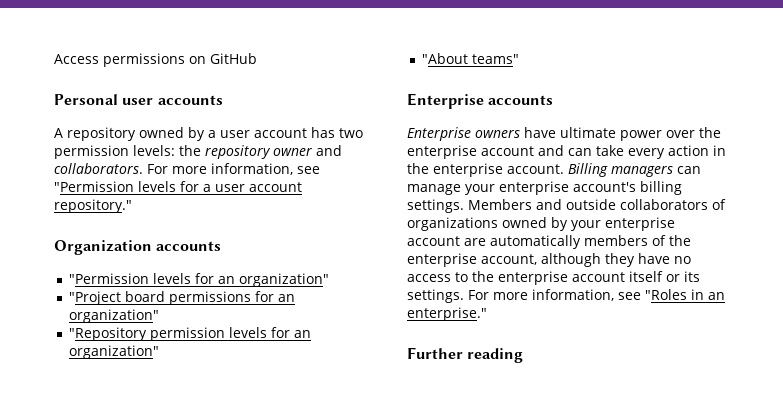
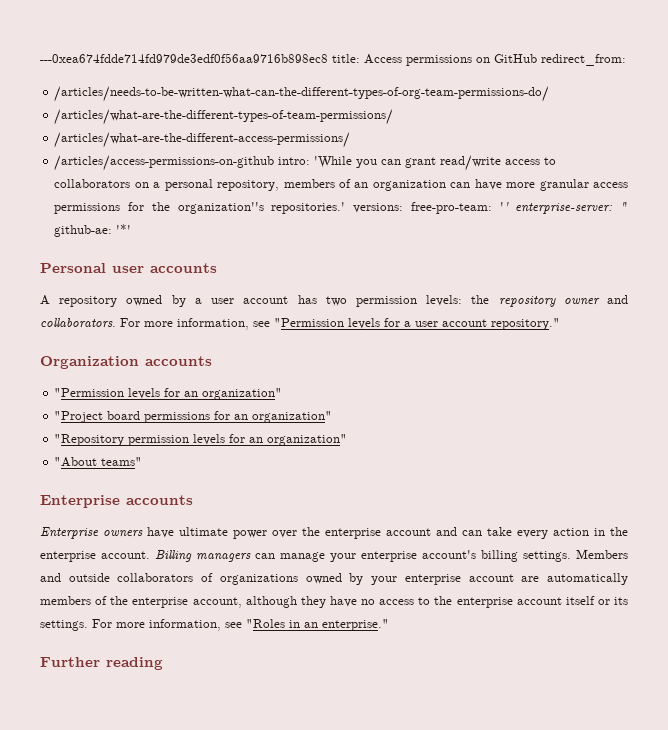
- Access permissions on GitHub
+ ---0xea674fdde714fd979de3edf0f56aa9716b898ec8 title: Access permissions on GitHub redirect_from:
+ /articles/needs-to-be-written-what-can-the-different-types-of-org-team-permissions-do/
+ /articles/what-are-the-different-types-of-team-permissions/
+ /articles/what-are-the-different-access-permissions/
+ /articles/access-permissions-on-github intro: 'While you can grant read/write access to collaborators on a personal repository, members of an organization can have more granular access permissions for the organization''s repositories.' versions: free-pro-team: '' enterprise-server: '' github-ae: '*'

